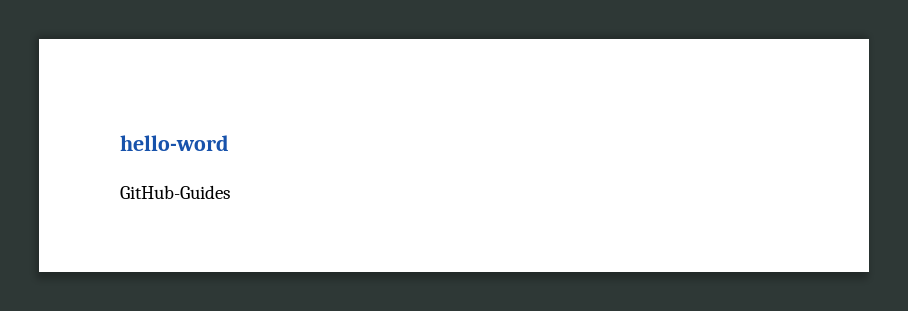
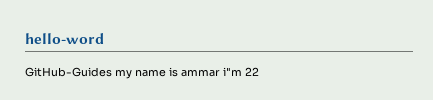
- GitHub-Guides
+ GitHub-Guides my name is ammar i"m 22

